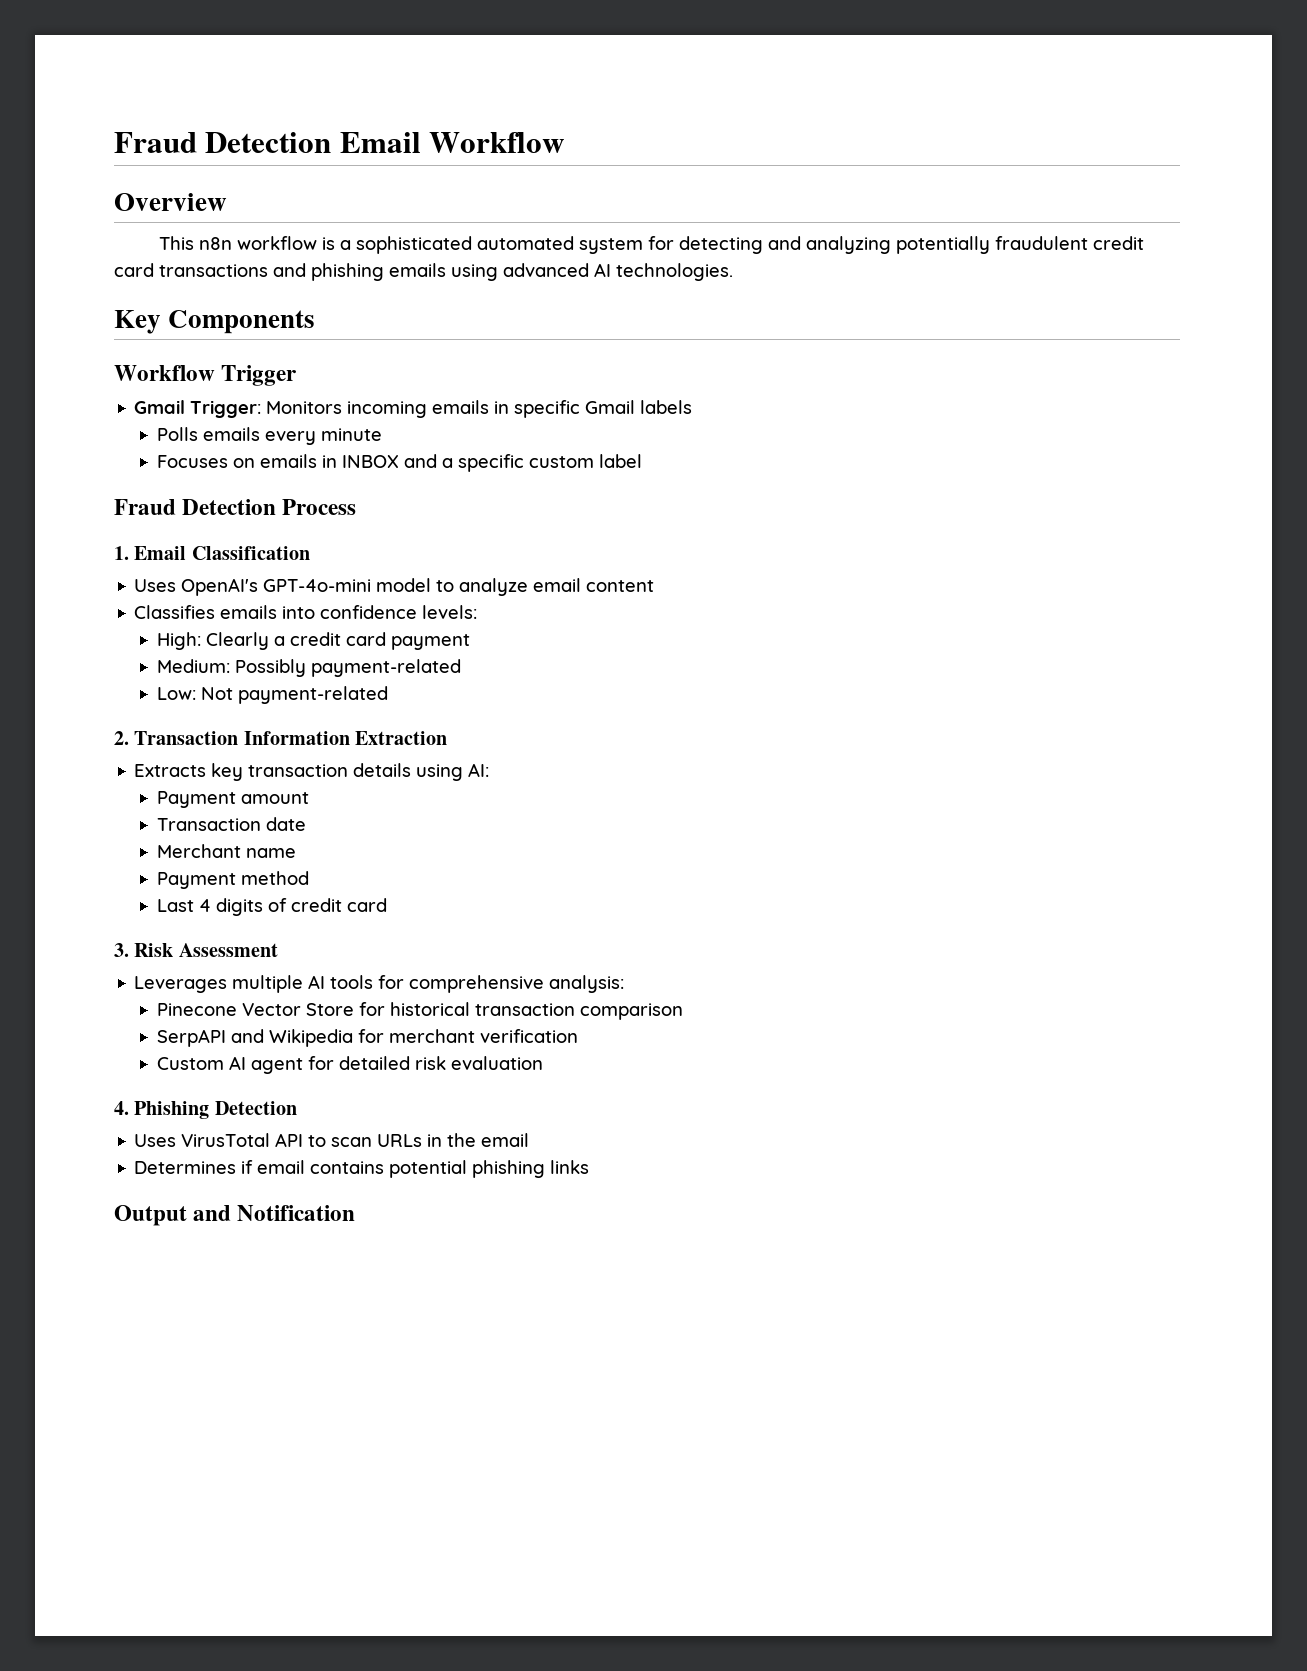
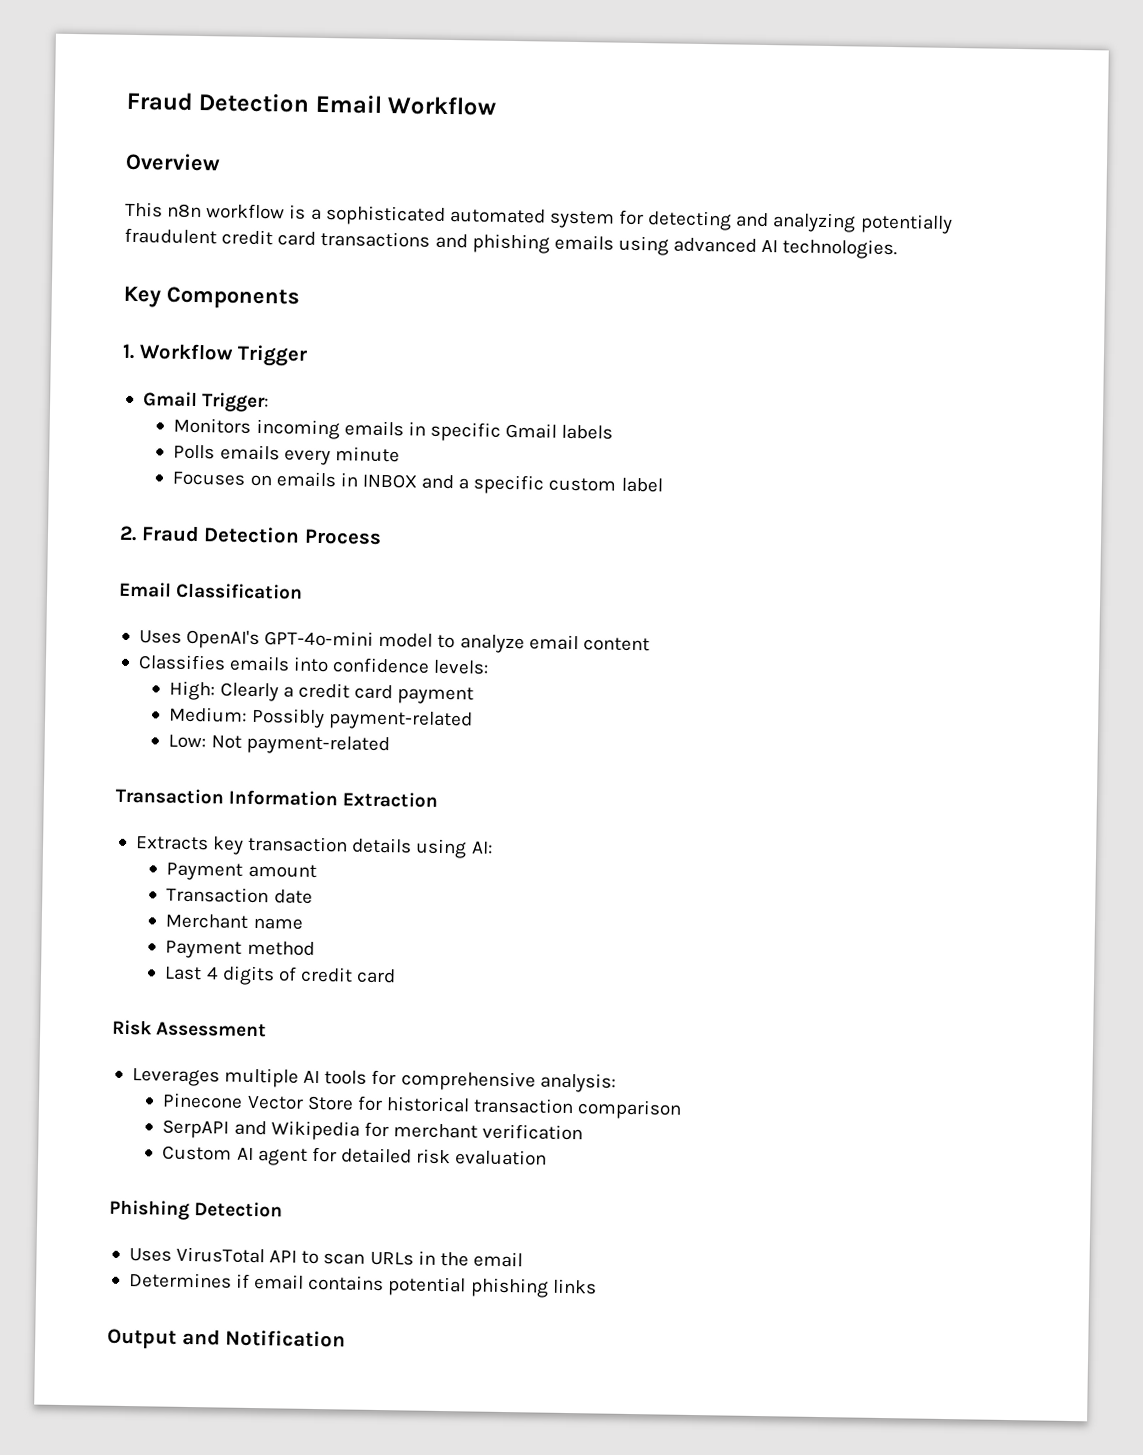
- Workflow Trigger
+ 1. Workflow Trigger
- Gmail Trigger: Monitors incoming emails in specific Gmail labels
+ Gmail Trigger:
+ Monitors incoming emails in specific Gmail labels
- Fraud Detection Process
+ 2. Fraud Detection Process
- 1. Email Classification
+ Email Classification
- 2. Transaction Information Extraction
+ Transaction Information Extraction
- 3. Risk Assessment
+ Risk Assessment
- 4. Phishing Detection
+ Phishing Detection

